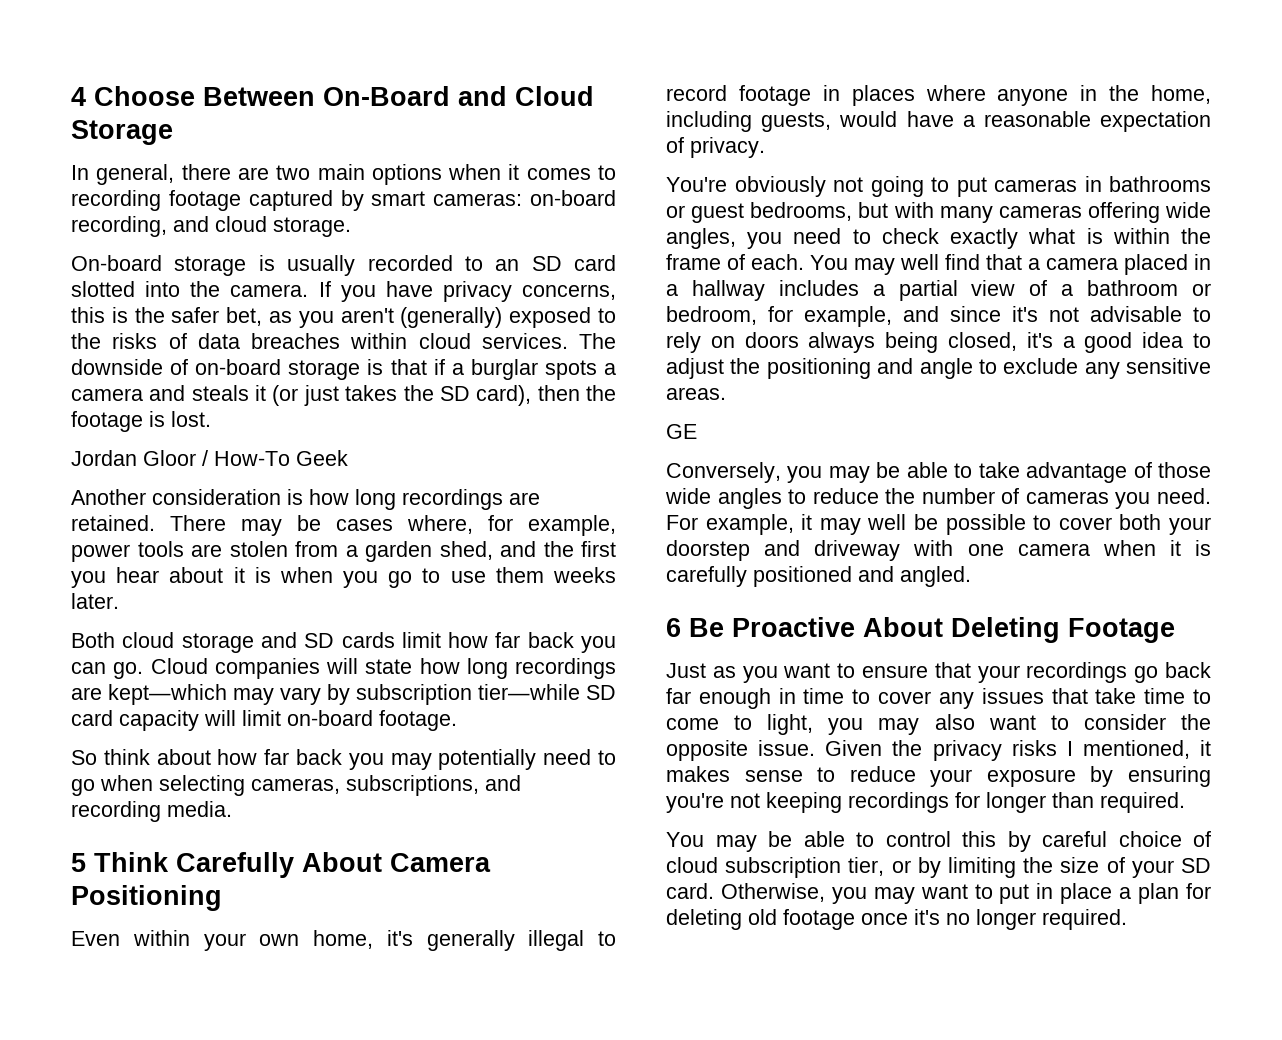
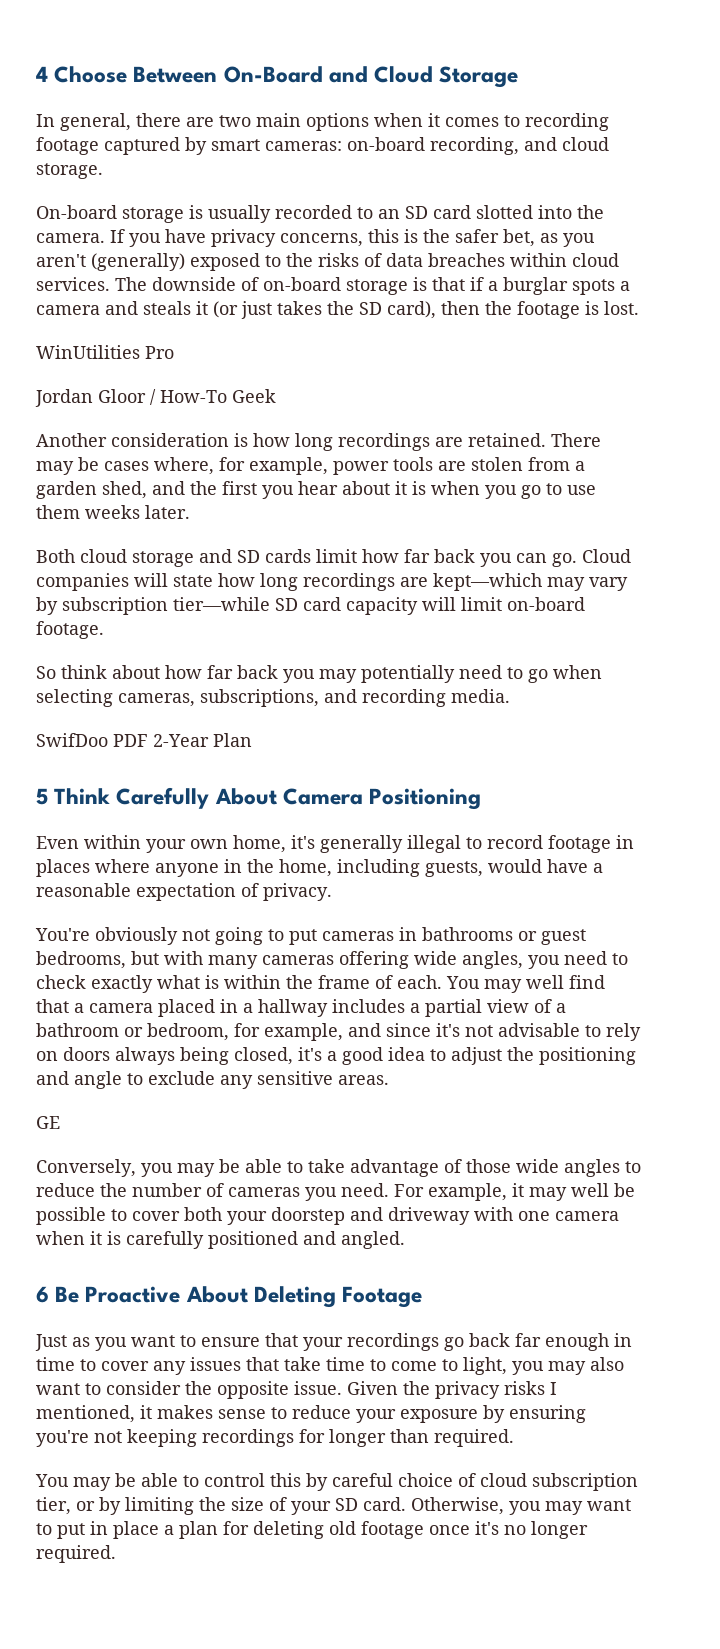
+ WinUtilities Pro
+ SwifDoo PDF 2-Year Plan

